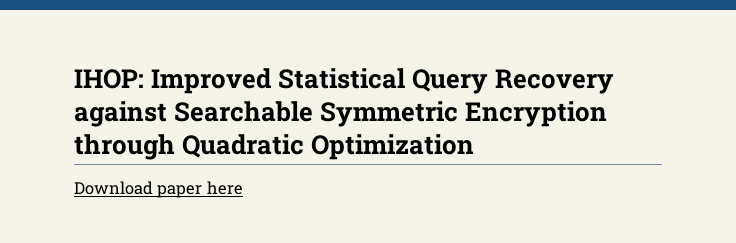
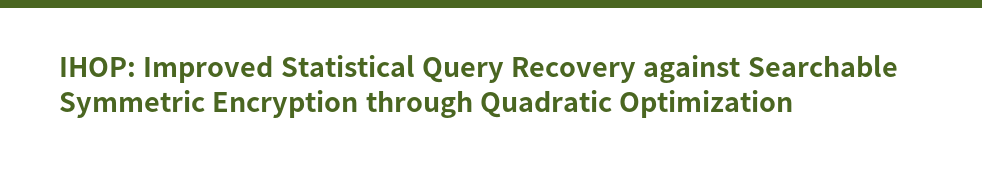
- Download paper here

